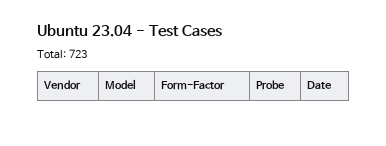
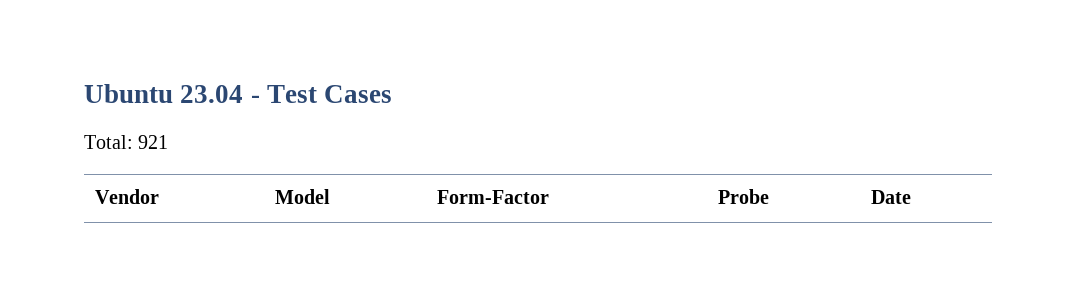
- Total: 723
+ Total: 921

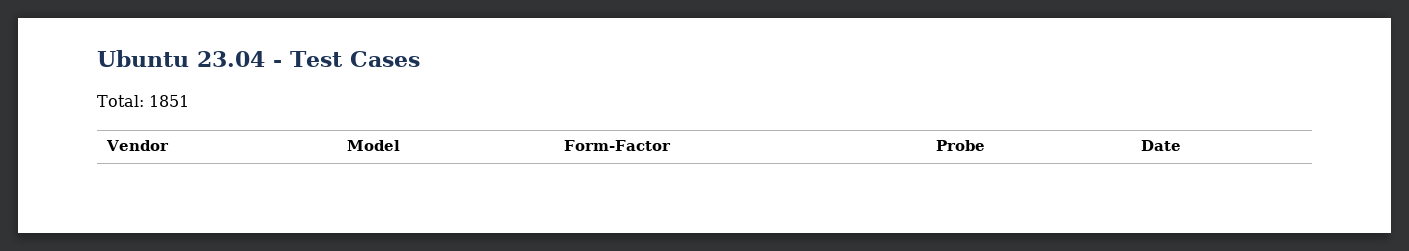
- Total: 921
+ Total: 1851

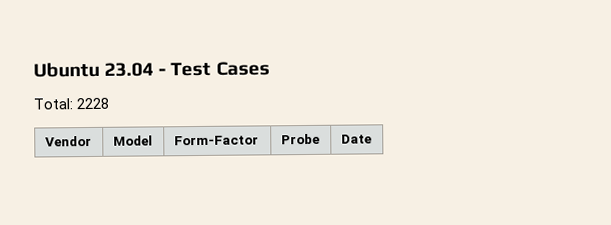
- Total: 1851
+ Total: 2228

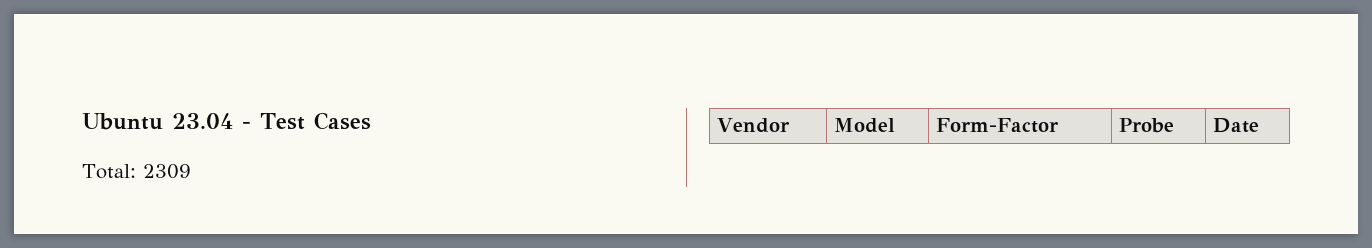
- Total: 2228
+ Total: 2309

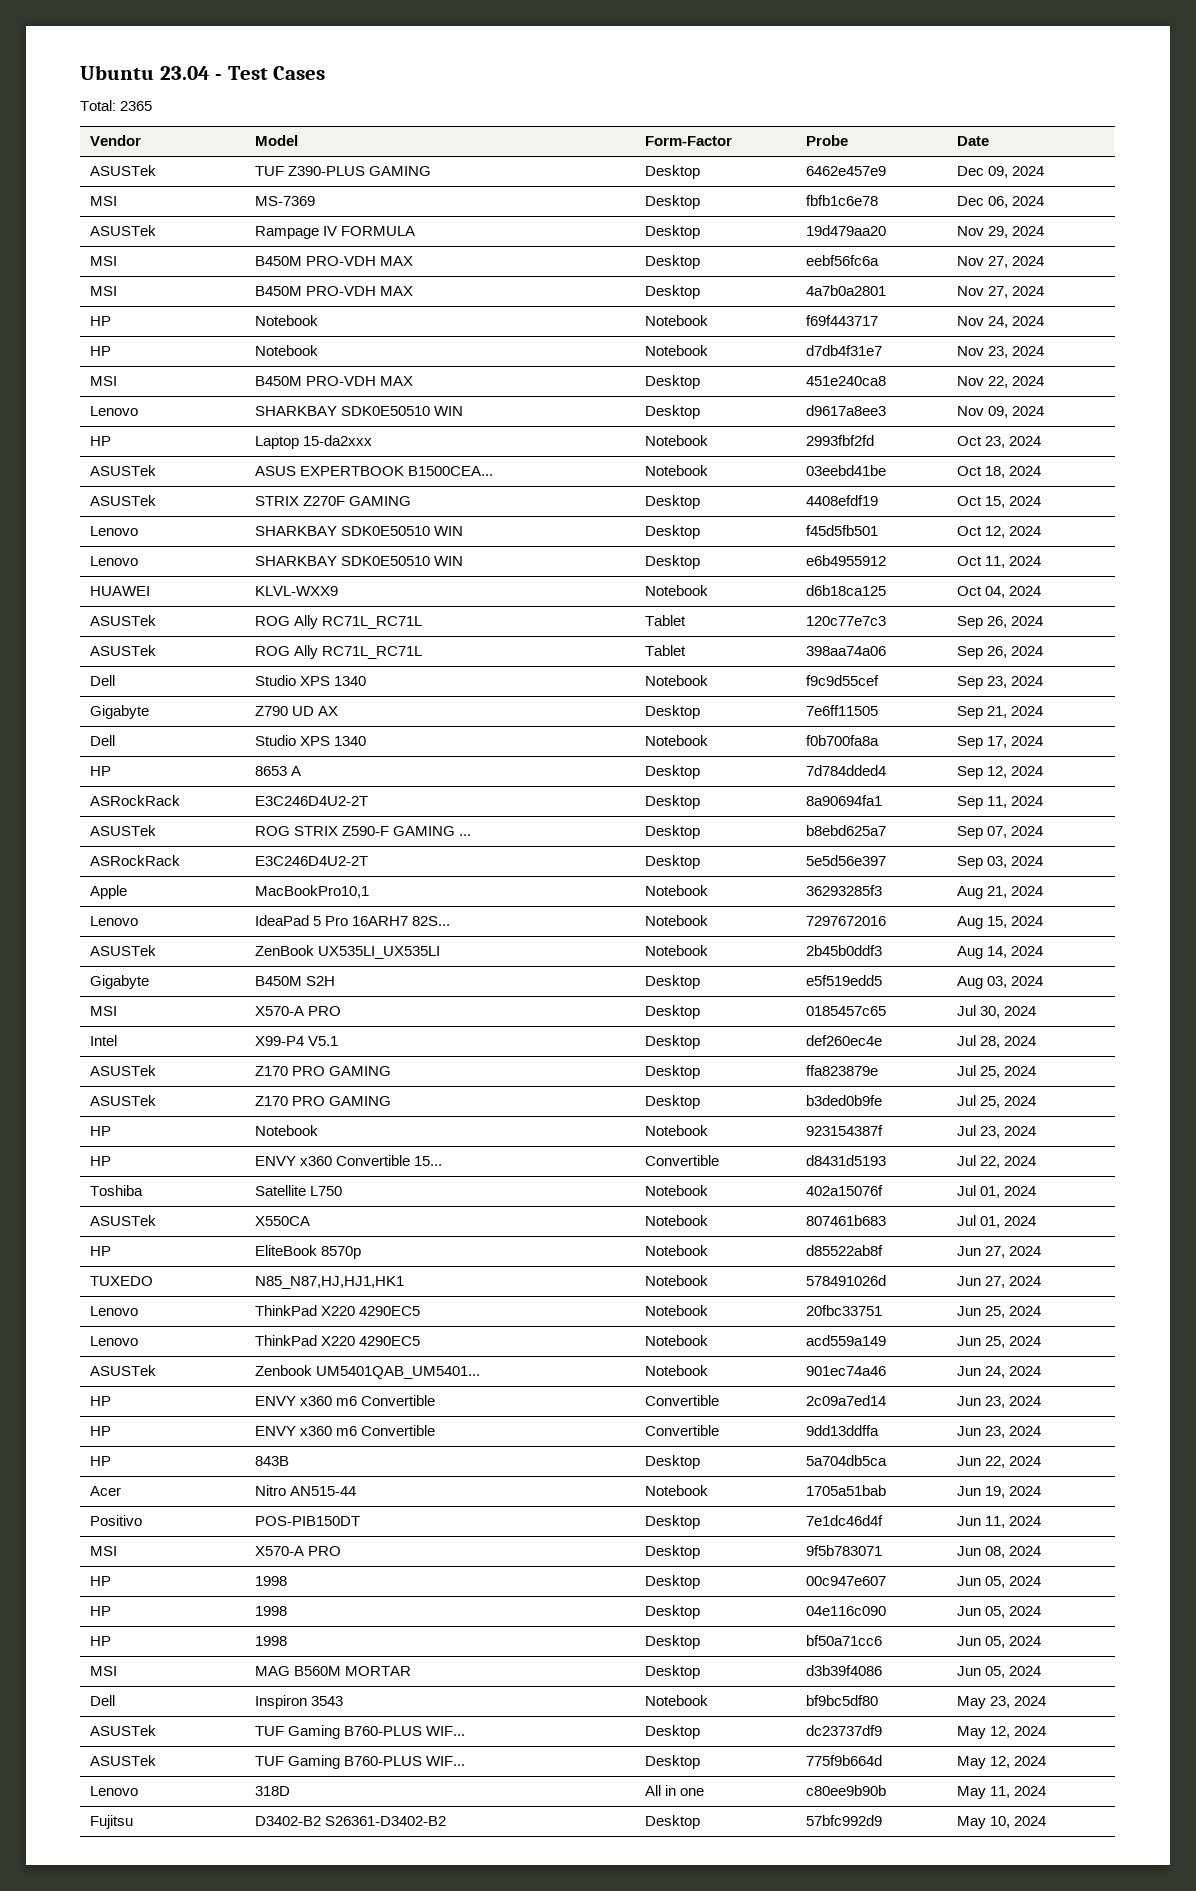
- Total: 2309
+ Total: 2365
+ ASUSTek | TUF Z390-PLUS GAMING | Desktop | 6462e457e9 | Dec 09, 2024
+ MSI | MS-7369 | Desktop | fbfb1c6e78 | Dec 06, 2024
+ ASUSTek | Rampage IV FORMULA | Desktop | 19d479aa20 | Nov 29, 2024
+ MSI | B450M PRO-VDH MAX | Desktop | eebf56fc6a | Nov 27, 2024
+ MSI | B450M PRO-VDH MAX | Desktop | 4a7b0a2801 | Nov 27, 2024
+ HP | Notebook | Notebook | f69f443717 | Nov 24, 2024
+ HP | Notebook | Notebook | d7db4f31e7 | Nov 23, 2024
+ MSI | B450M PRO-VDH MAX | Desktop | 451e240ca8 | Nov 22, 2024
+ Lenovo | SHARKBAY SDK0E50510 WIN | Desktop | d9617a8ee3 | Nov 09, 2024
+ HP | Laptop 15-da2xxx | Notebook | 2993fbf2fd | Oct 23, 2024
+ ASUSTek | ASUS EXPERTBOOK B1500CEA... | Notebook | 03eebd41be | Oct 18, 2024
+ ASUSTek | STRIX Z270F GAMING | Desktop | 4408efdf19 | Oct 15, 2024
+ Lenovo | SHARKBAY SDK0E50510 WIN | Desktop | f45d5fb501 | Oct 12, 2024
+ Lenovo | SHARKBAY SDK0E50510 WIN | Desktop | e6b4955912 | Oct 11, 2024
+ HUAWEI | KLVL-WXX9 | Notebook | d6b18ca125 | Oct 04, 2024
+ ASUSTek | ROG Ally RC71L_RC71L | Tablet | 120c77e7c3 | Sep 26, 2024
+ ASUSTek | ROG Ally RC71L_RC71L | Tablet | 398aa74a06 | Sep 26, 2024
+ Dell | Studio XPS 1340 | Notebook | f9c9d55cef | Sep 23, 2024
+ Gigabyte | Z790 UD AX | Desktop | 7e6ff11505 | Sep 21, 2024
+ Dell | Studio XPS 1340 | Notebook | f0b700fa8a | Sep 17, 2024
+ HP | 8653 A | Desktop | 7d784dded4 | Sep 12, 2024
+ ASRockRack | E3C246D4U2-2T | Desktop | 8a90694fa1 | Sep 11, 2024
+ ASUSTek | ROG STRIX Z590-F GAMING ... | Desktop | b8ebd625a7 | Sep 07, 2024
+ ASRockRack | E3C246D4U2-2T | Desktop | 5e5d56e397 | Sep 03, 2024
+ Apple | MacBookPro10,1 | Notebook | 36293285f3 | Aug 21, 2024
+ Lenovo | IdeaPad 5 Pro 16ARH7 82S... | Notebook | 7297672016 | Aug 15, 2024
+ ASUSTek | ZenBook UX535LI_UX535LI | Notebook | 2b45b0ddf3 | Aug 14, 2024
+ Gigabyte | B450M S2H | Desktop | e5f519edd5 | Aug 03, 2024
+ MSI | X570-A PRO | Desktop | 0185457c65 | Jul 30, 2024
+ Intel | X99-P4 V5.1 | Desktop | def260ec4e | Jul 28, 2024
+ ASUSTek | Z170 PRO GAMING | Desktop | ffa823879e | Jul 25, 2024
+ ASUSTek | Z170 PRO GAMING | Desktop | b3ded0b9fe | Jul 25, 2024
+ HP | Notebook | Notebook | 923154387f | Jul 23, 2024
+ HP | ENVY x360 Convertible 15... | Convertible | d8431d5193 | Jul 22, 2024
+ Toshiba | Satellite L750 | Notebook | 402a15076f | Jul 01, 2024
+ ASUSTek | X550CA | Notebook | 807461b683 | Jul 01, 2024
+ HP | EliteBook 8570p | Notebook | d85522ab8f | Jun 27, 2024
+ TUXEDO | N85_N87,HJ,HJ1,HK1 | Notebook | 578491026d | Jun 27, 2024
+ Lenovo | ThinkPad X220 4290EC5 | Notebook | 20fbc33751 | Jun 25, 2024
+ Lenovo | ThinkPad X220 4290EC5 | Notebook | acd559a149 | Jun 25, 2024
+ ASUSTek | Zenbook UM5401QAB_UM5401... | Notebook | 901ec74a46 | Jun 24, 2024
+ HP | ENVY x360 m6 Convertible | Convertible | 2c09a7ed14 | Jun 23, 2024
+ HP | ENVY x360 m6 Convertible | Convertible | 9dd13ddffa | Jun 23, 2024
+ HP | 843B | Desktop | 5a704db5ca | Jun 22, 2024
+ Acer | Nitro AN515-44 | Notebook | 1705a51bab | Jun 19, 2024
+ Positivo | POS-PIB150DT | Desktop | 7e1dc46d4f | Jun 11, 2024
+ MSI | X570-A PRO | Desktop | 9f5b783071 | Jun 08, 2024
+ HP | 1998 | Desktop | 00c947e607 | Jun 05, 2024
+ HP | 1998 | Desktop | 04e116c090 | Jun 05, 2024
+ HP | 1998 | Desktop | bf50a71cc6 | Jun 05, 2024
+ MSI | MAG B560M MORTAR | Desktop | d3b39f4086 | Jun 05, 2024
+ Dell | Inspiron 3543 | Notebook | bf9bc5df80 | May 23, 2024
+ ASUSTek | TUF Gaming B760-PLUS WIF... | Desktop | dc23737df9 | May 12, 2024
+ ASUSTek | TUF Gaming B760-PLUS WIF... | Desktop | 775f9b664d | May 12, 2024
+ Lenovo | 318D | All in one | c80ee9b90b | May 11, 2024
+ Fujitsu | D3402-B2 S26361-D3402-B2 | Desktop | 57bfc992d9 | May 10, 2024

